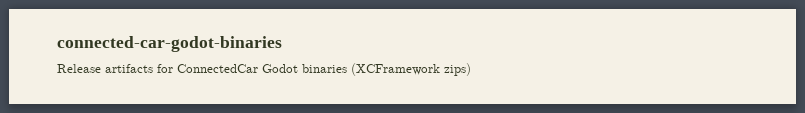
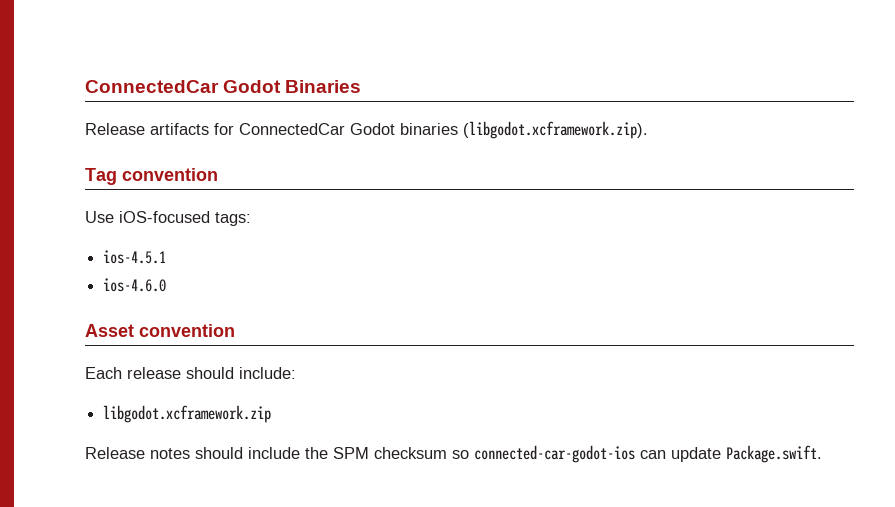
- connected-car-godot-binaries
+ ConnectedCar Godot Binaries
- Release artifacts for ConnectedCar Godot binaries (XCFramework zips)
+ Release artifacts for ConnectedCar Godot binaries (libgodot.xcframework.zip).
+ Tag convention
+ Use iOS-focused tags:
+ ios-4.5.1
+ ios-4.6.0
+ Asset convention
+ Each release should include:
+ libgodot.xcframework.zip
+ Release notes should include the SPM checksum so connected-car-godot-ios can update Package.swift.

